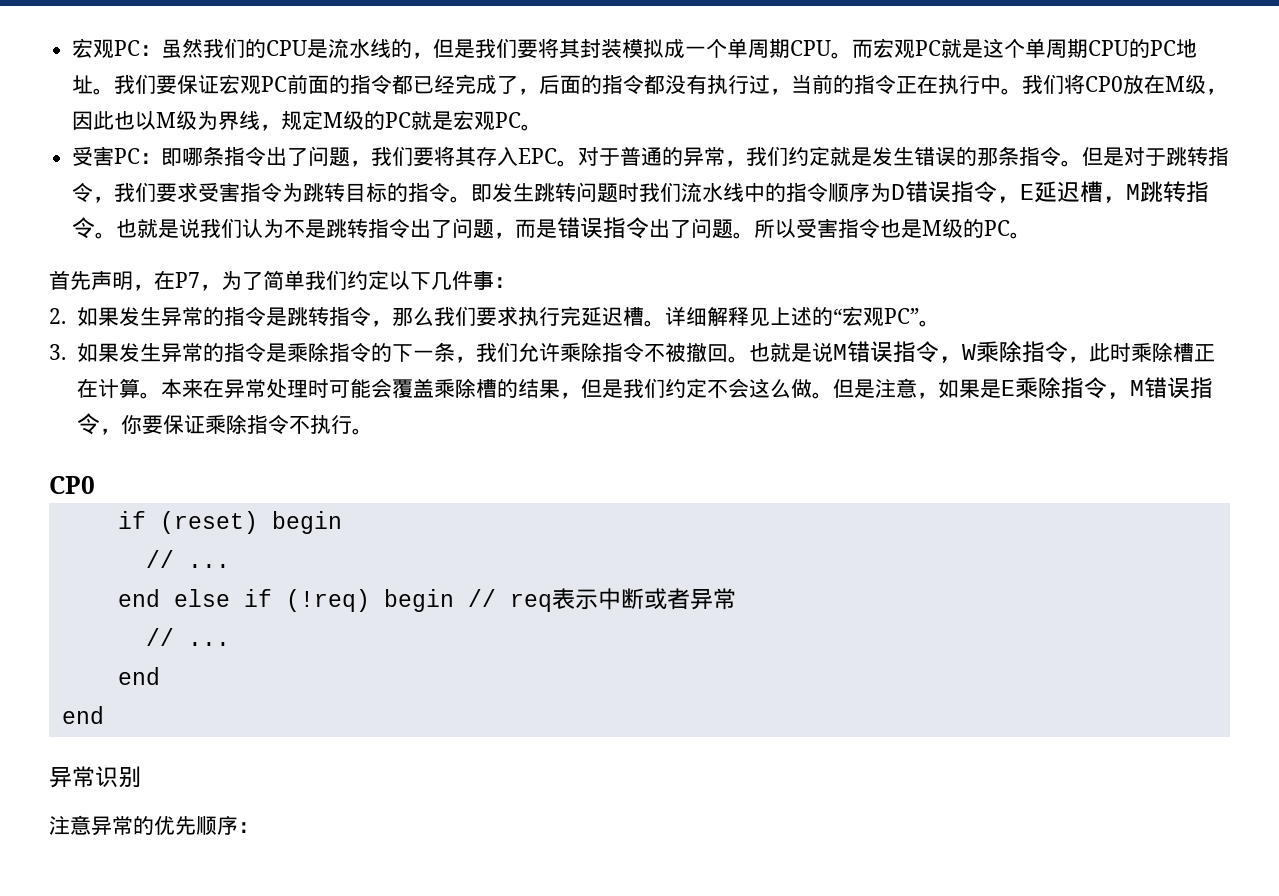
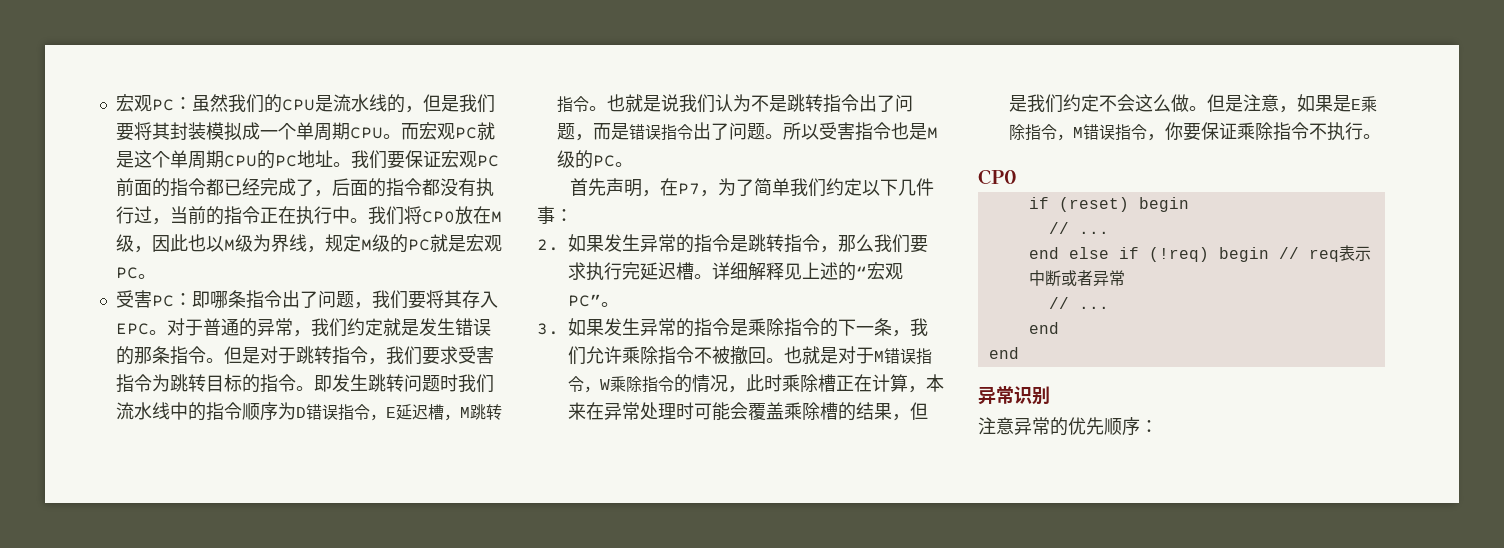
- 也就是说M错误指令，W乘除指令，此时乘除槽正在计算。本来在异常处理时可能会覆盖乘除槽的结果，但是我们约定不会这么做。
+ 也就是对于M错误指令，W乘除指令的情况，此时乘除槽正在计算，本来在异常处理时可能会覆盖乘除槽的结果，但是我们约定不会这么做。

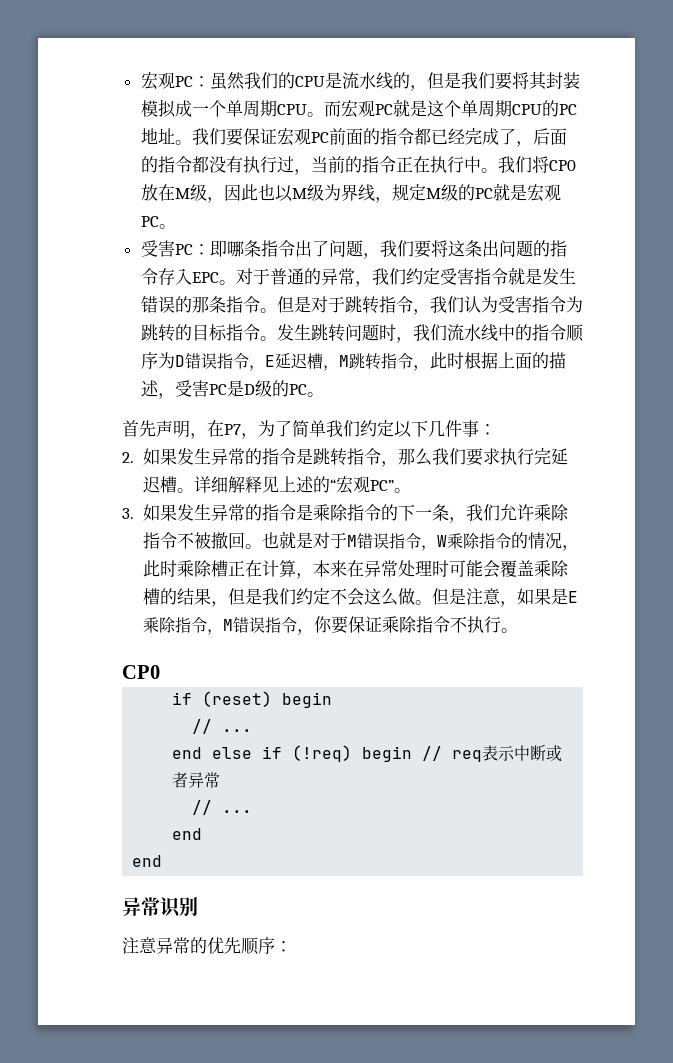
- 受害PC：即哪条指令出了问题，我们要将其存入EPC。
+ 受害PC：即哪条指令出了问题，我们要将这条出问题的指令存入EPC。
- 对于普通的异常，我们约定就是发生错误的那条指令。
+ 对于普通的异常，我们约定受害指令就是发生错误的那条指令。
- 但是对于跳转指令，我们要求受害指令为跳转目标的指令。即发生跳转问题时我们流水线中的指令顺序为D错误指令，E延迟槽，M跳转指令。也就是说我们认为不是跳转指令出了问题，而是错误指令出了问题。所以受害指令也是M级的PC。
+ 但是对于跳转指令，我们认为受害指令为跳转的目标指令。发生跳转问题时，我们流水线中的指令顺序为D错误指令，E延迟槽，M跳转指令，此时根据上面的描述，受害PC是D级的PC。

